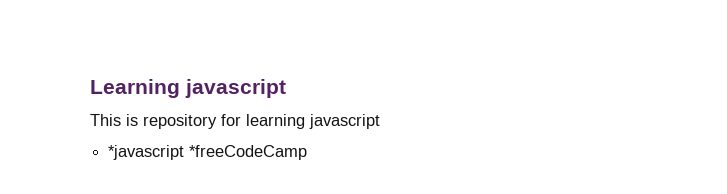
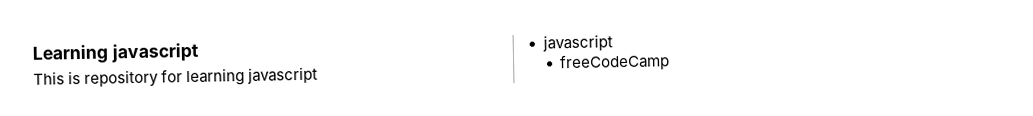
  This is repository for learning javascript
- *javascript *freeCodeCamp
+ javascript
+ freeCodeCamp

